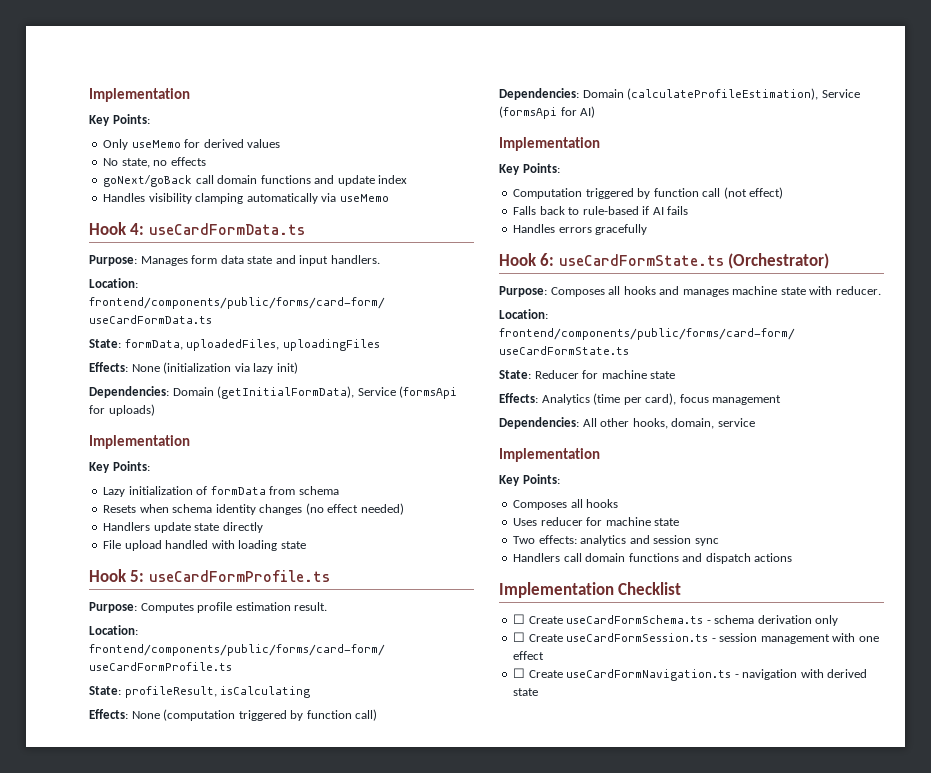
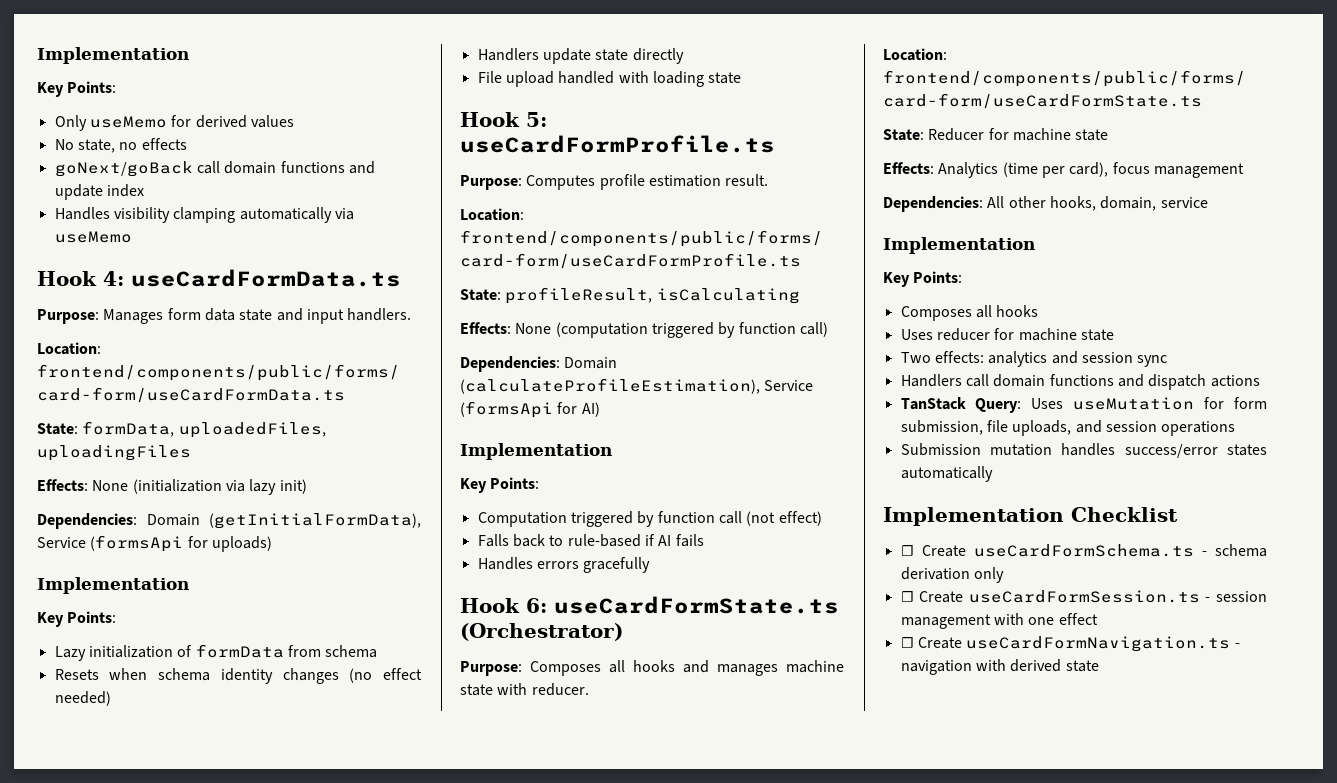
+ TanStack Query: Uses useMutation for form submission, file uploads, and session operations
+ Submission mutation handles success/error states automatically

